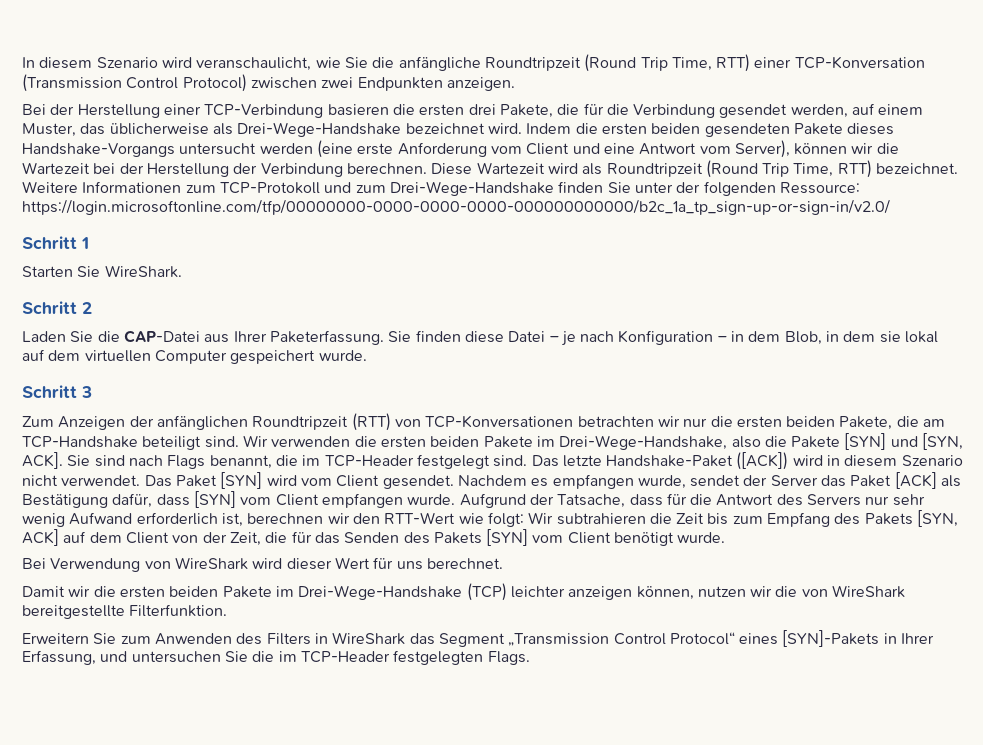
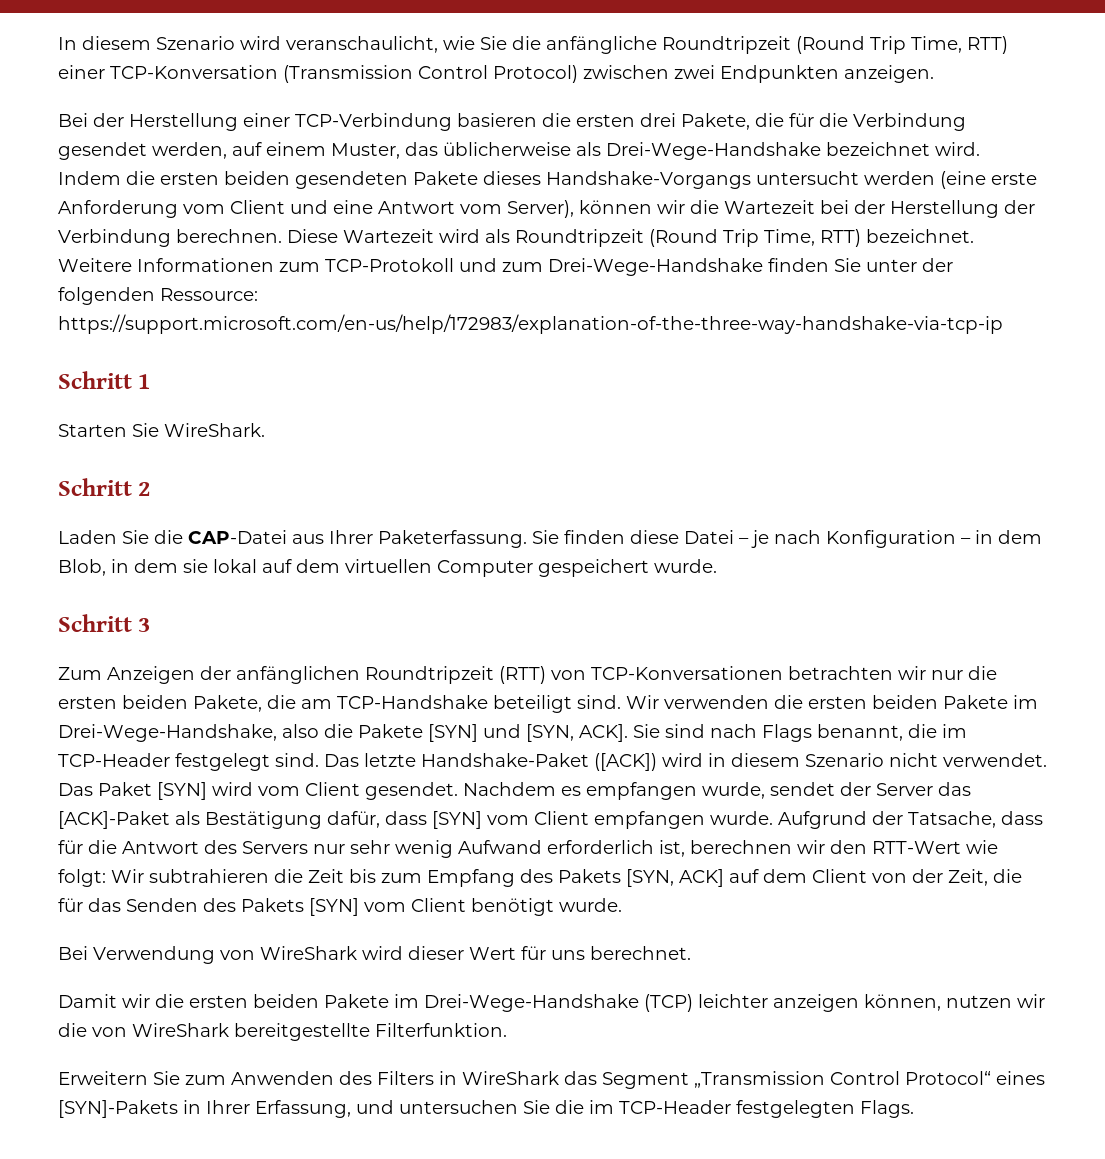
- Weitere Informationen zum TCP-Protokoll und zum Drei-Wege-Handshake finden Sie unter der folgenden Ressource: https://login.microsoftonline.com/tfp/00000000-0000-0000-0000-000000000000/b2c_1a_tp_sign-up-or-sign-in/v2.0/
+ Weitere Informationen zum TCP-Protokoll und zum Drei-Wege-Handshake finden Sie unter der folgenden Ressource: https://support.microsoft.com/en-us/help/172983/explanation-of-the-three-way-handshake-via-tcp-ip
- Nachdem es empfangen wurde, sendet der Server das Paket [ACK] als Bestätigung dafür, dass [SYN] vom Client empfangen wurde.
+ Nachdem es empfangen wurde, sendet der Server das [ACK]-Paket als Bestätigung dafür, dass [SYN] vom Client empfangen wurde.

